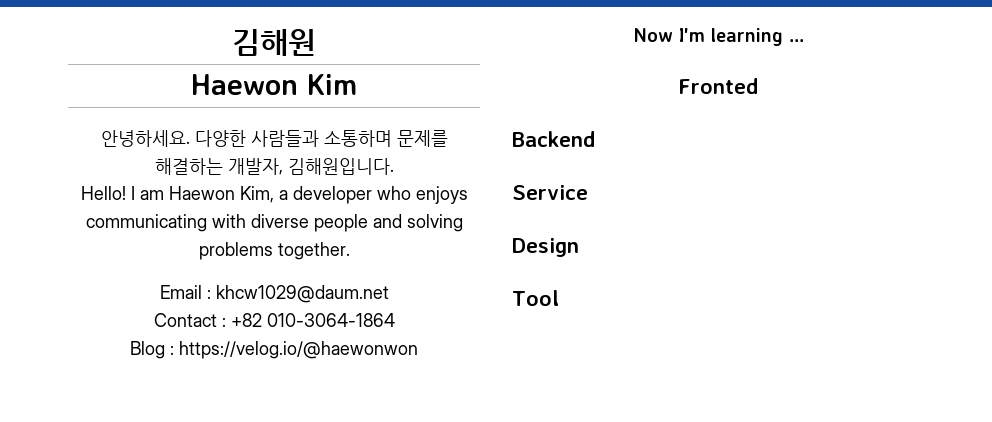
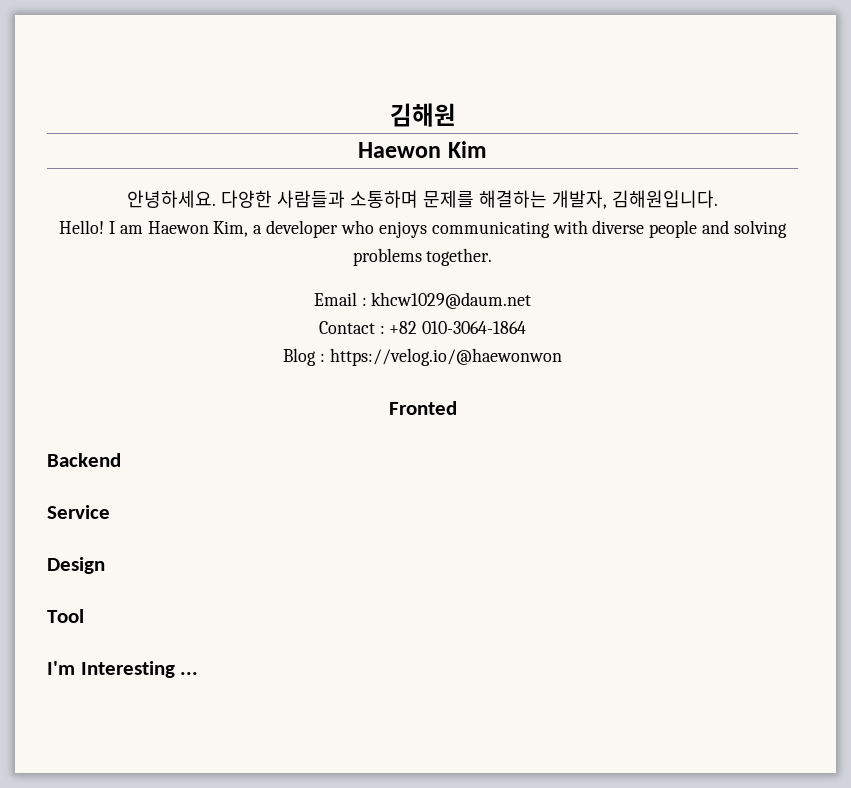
- Now I'm learning ...
+ I'm Interesting ...

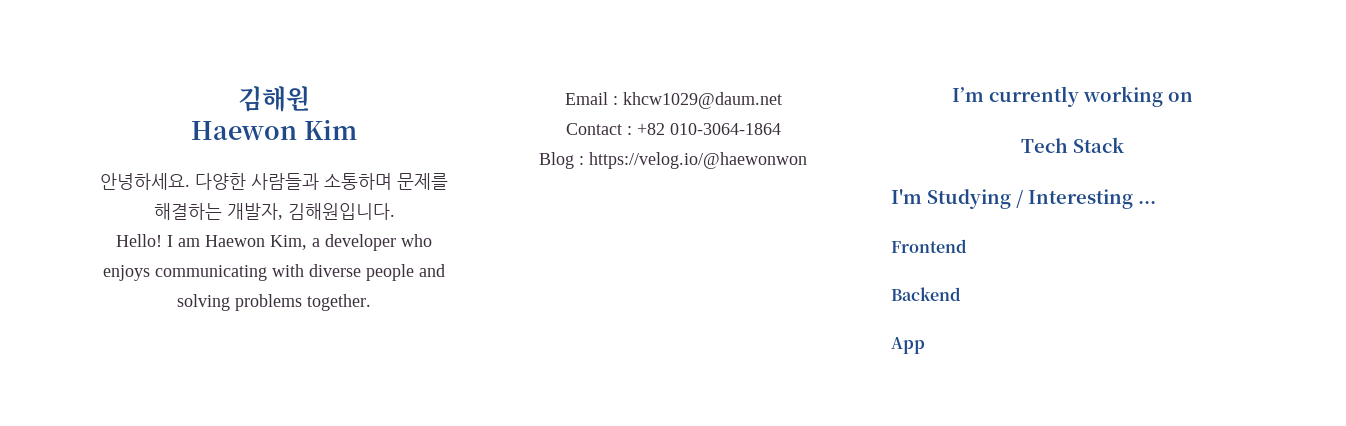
- Fronted
+ I’m currently working on
+ Tech Stack
+ I'm Studying / Interesting ...
+ Frontend
  Backend
- Service
- Design
- Tool
- I'm Interesting ...
+ App

